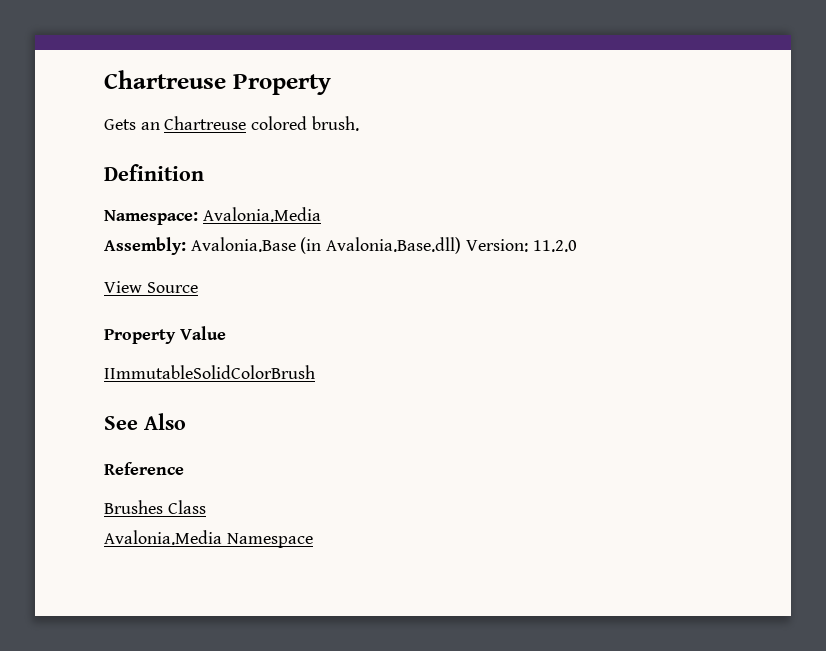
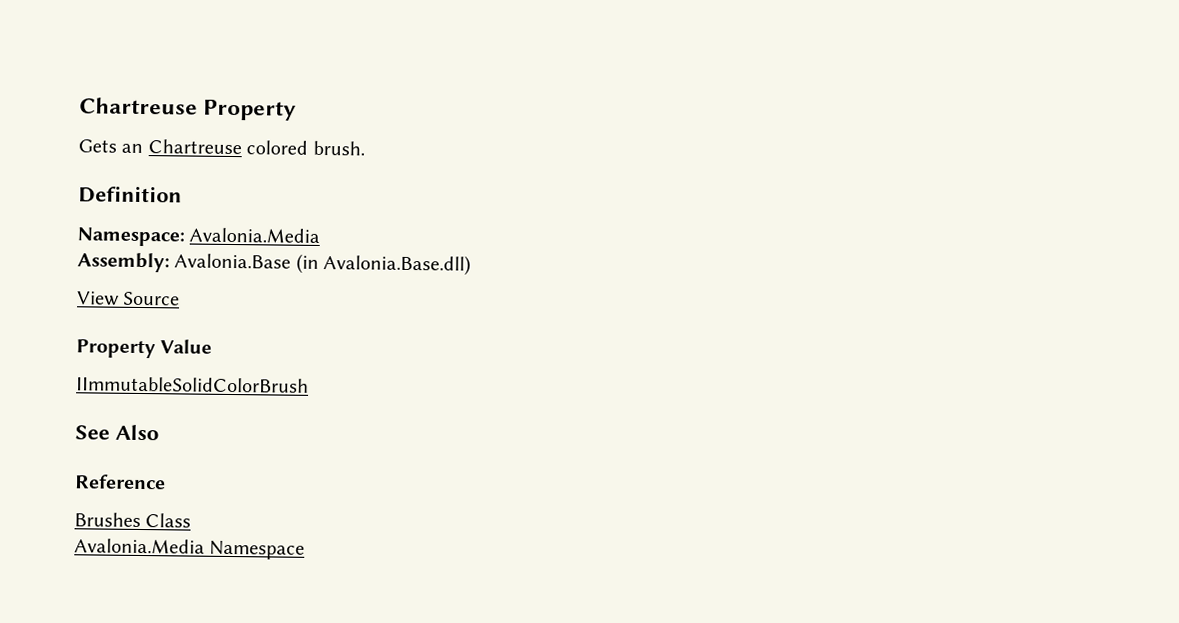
- Assembly: Avalonia.Base (in Avalonia.Base.dll) Version: 11.2.0
+ Assembly: Avalonia.Base (in Avalonia.Base.dll)

